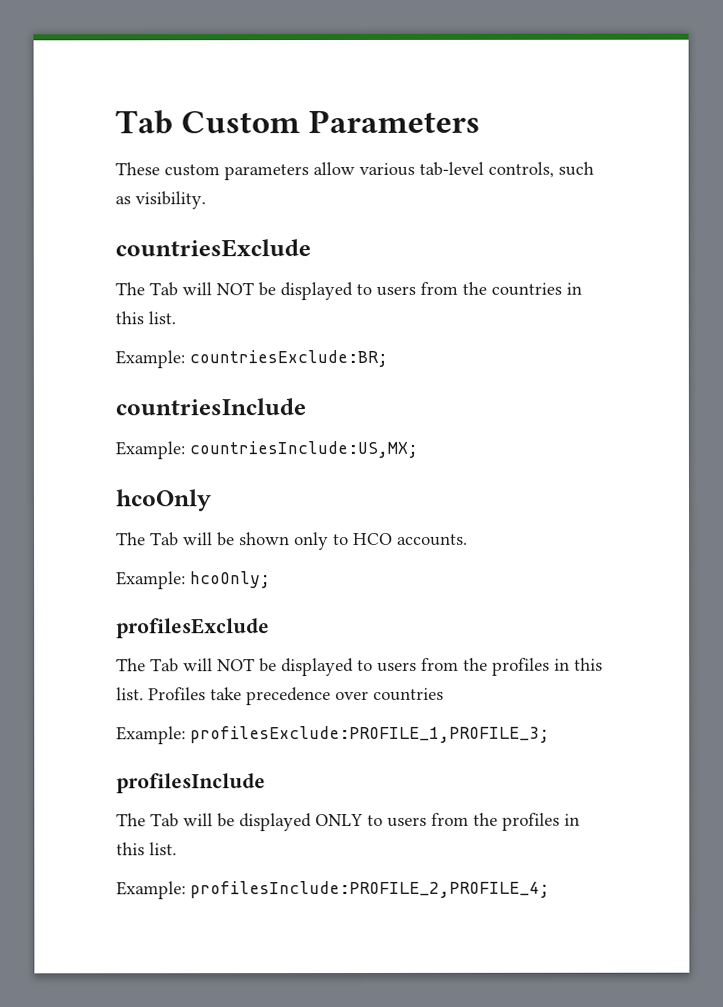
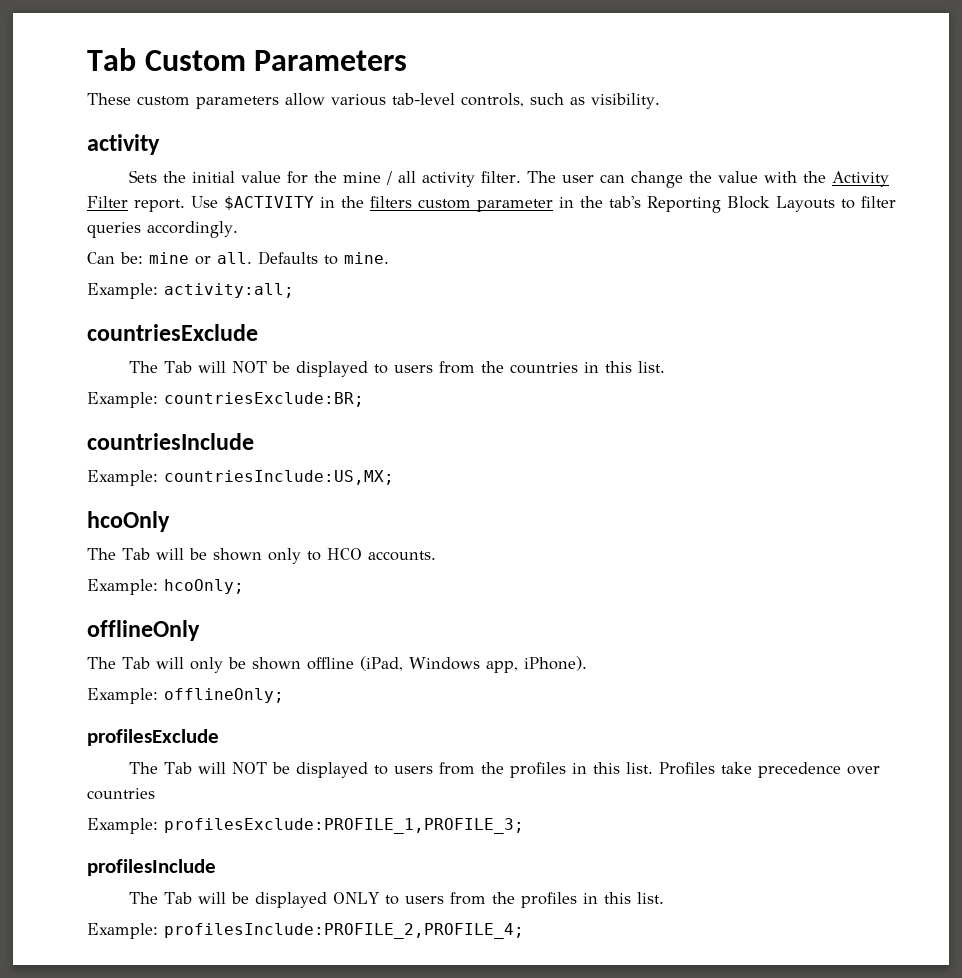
  These custom parameters allow various tab-level controls, such as visibility.
+ activity
+ Sets the initial value for the mine / all activity filter. The user can change the value with the Activity Filter report. Use $ACTIVITY in the filters custom parameter in the tab's Reporting Block Layouts to filter queries accordingly.
+ Can be: mine or all. Defaults to mine.
+ Example: activity:all;
+ offlineOnly
+ The Tab will only be shown offline (iPad, Windows app, iPhone).
+ Example: offlineOnly;

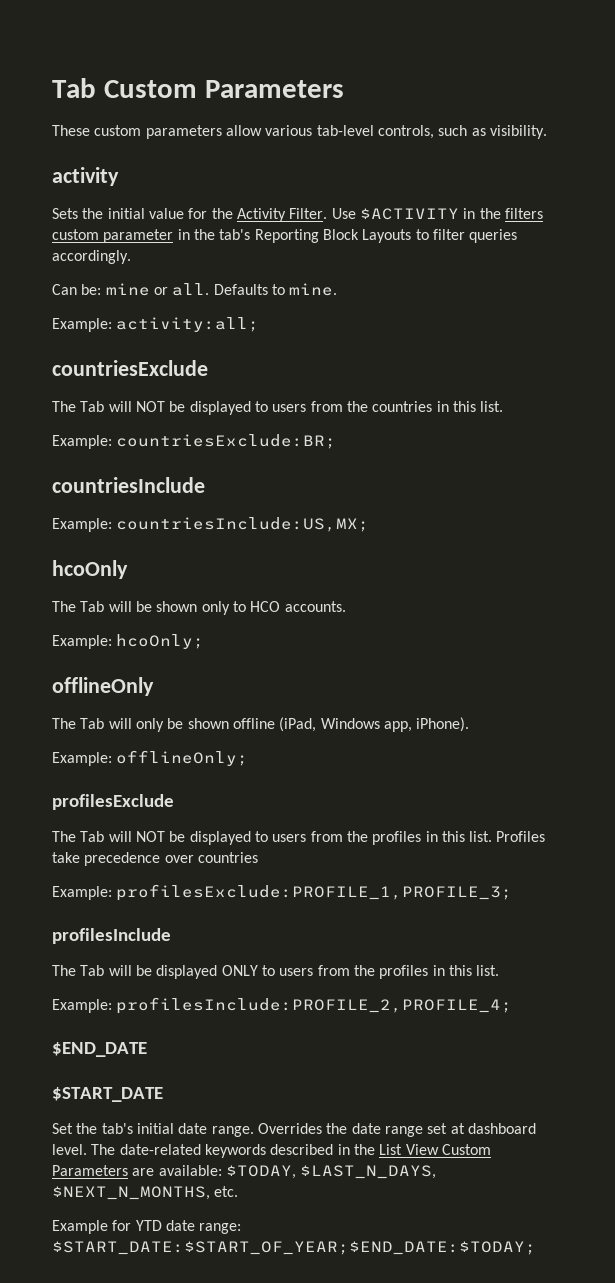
- Sets the initial value for the mine / all activity filter. The user can change the value with the Activity Filter report.
+ Sets the initial value for the Activity Filter.
+ $END_DATE
+ $START_DATE
+ Set the tab's initial date range. Overrides the date range set at dashboard level. The date-related keywords described in the List View Custom Parameters are available: $TODAY, $LAST_N_DAYS, $NEXT_N_MONTHS, etc.
+ Example for YTD date range: $START_DATE:$START_OF_YEAR;$END_DATE:$TODAY;

